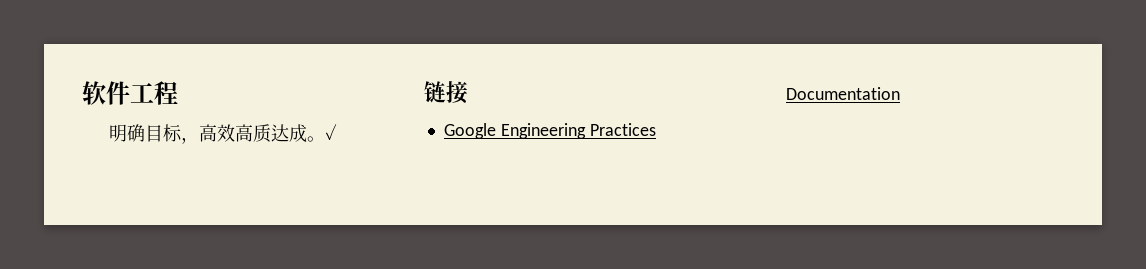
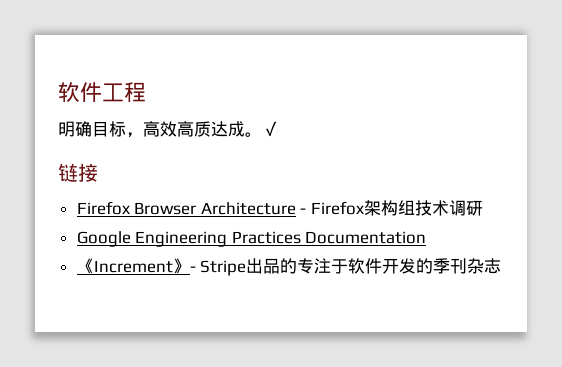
+ Firefox Browser Architecture - Firefox架构组技术调研
  Google Engineering Practices Documentation
+ 《Increment》- Stripe出品的专注于软件开发的季刊杂志

